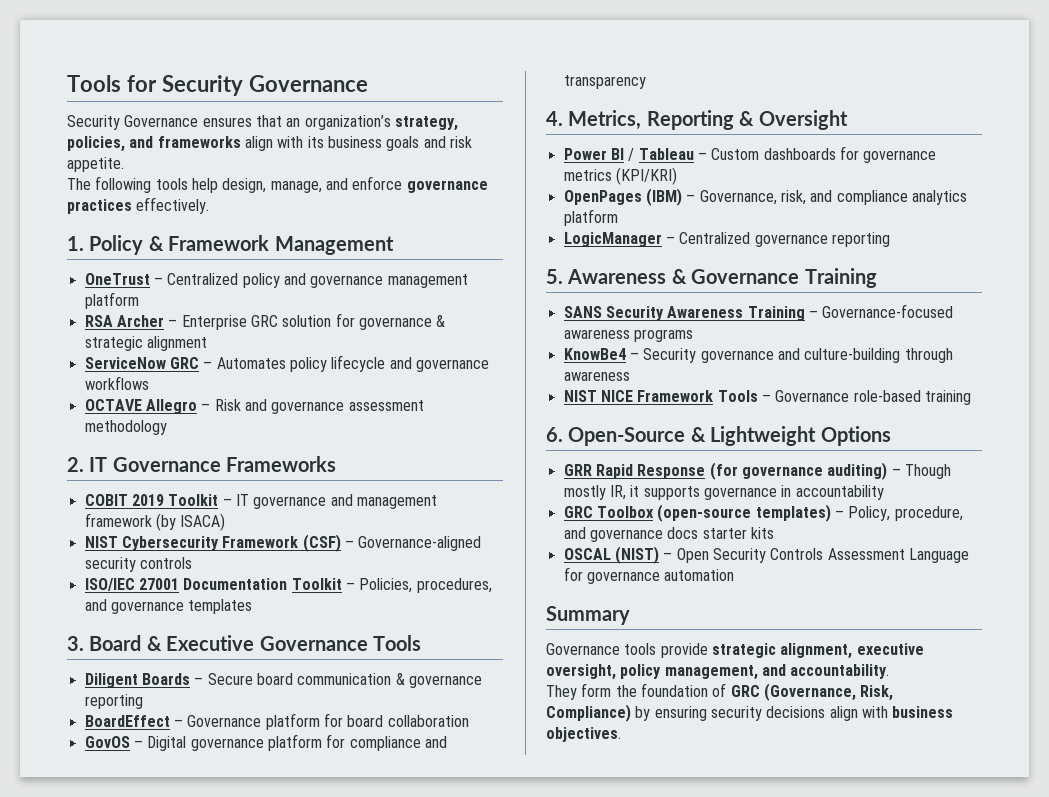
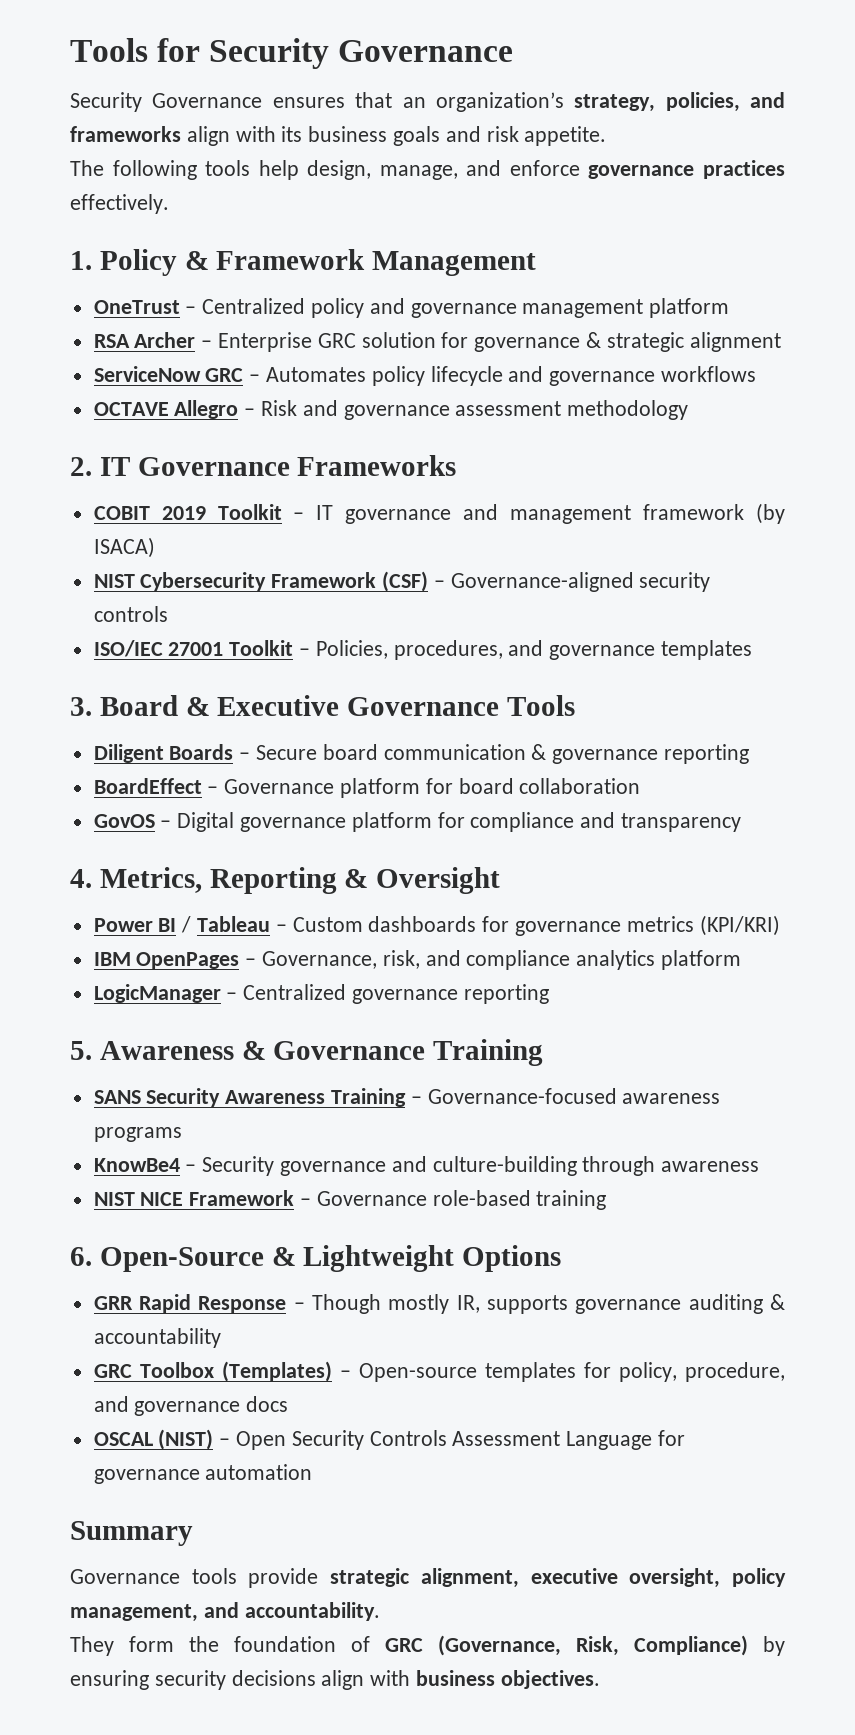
- ISO/IEC 27001 Documentation Toolkit – Policies, procedures, and governance templates
+ ISO/IEC 27001 Toolkit – Policies, procedures, and governance templates
- OpenPages (IBM) – Governance, risk, and compliance analytics platform
+ IBM OpenPages – Governance, risk, and compliance analytics platform
- NIST NICE Framework Tools – Governance role-based training
+ NIST NICE Framework – Governance role-based training
- GRR Rapid Response (for governance auditing) – Though mostly IR, it supports governance in accountability
+ GRR Rapid Response – Though mostly IR, supports governance auditing & accountability
- GRC Toolbox (open-source templates) – Policy, procedure, and governance docs starter kits
+ GRC Toolbox (Templates) – Open-source templates for policy, procedure, and governance docs

